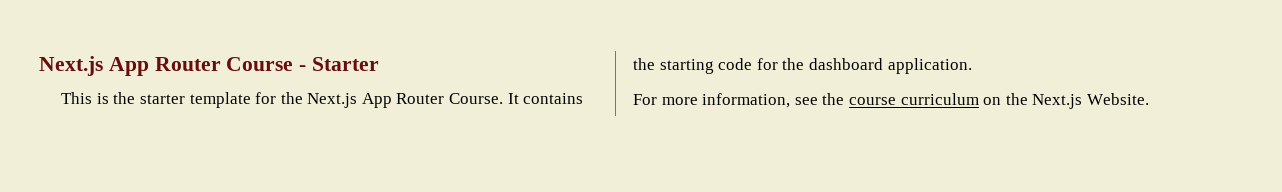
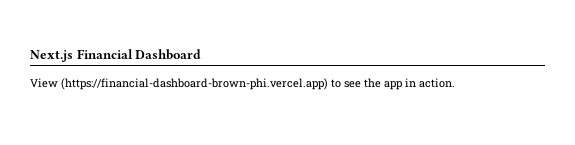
- Next.js App Router Course - Starter
- This is the starter template for the Next.js App Router Course. It contains the starting code for the dashboard application.
- For more information, see the course curriculum on the Next.js Website.
+ Next.js Financial Dashboard
+ View (https://financial-dashboard-brown-phi.vercel.app) to see the app in action.

